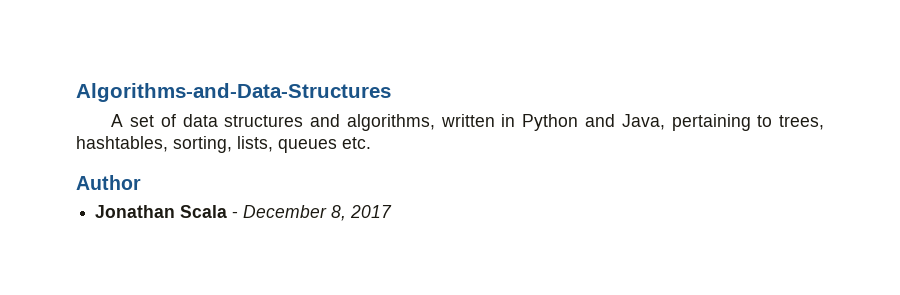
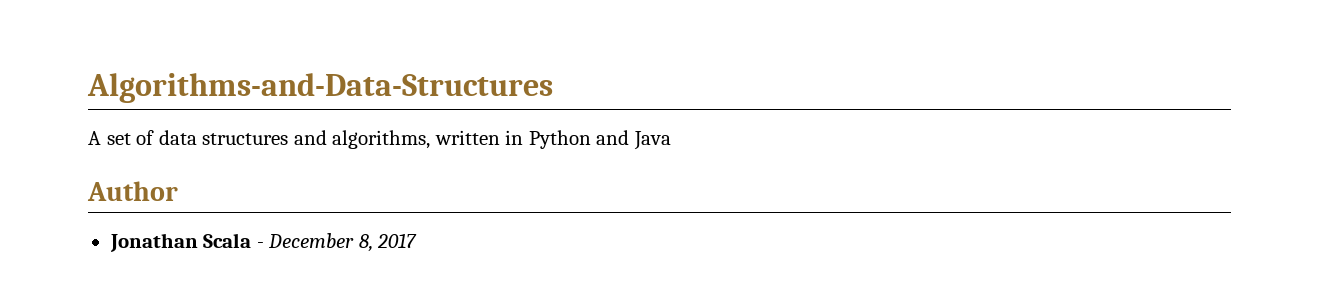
- A set of data structures and algorithms, written in Python and Java, pertaining to trees, hashtables, sorting, lists, queues etc.
+ A set of data structures and algorithms, written in Python and Java

